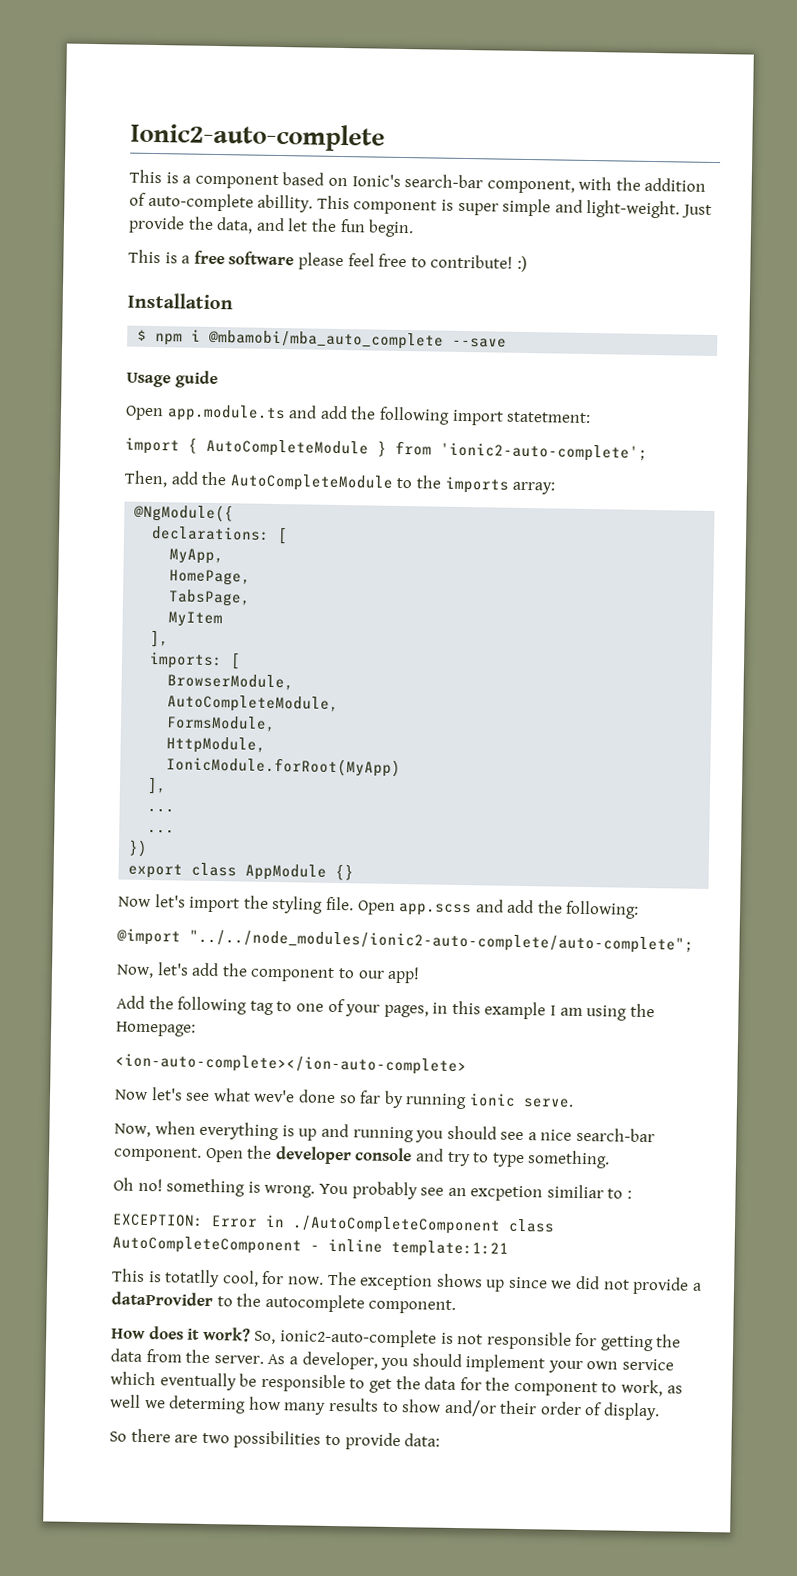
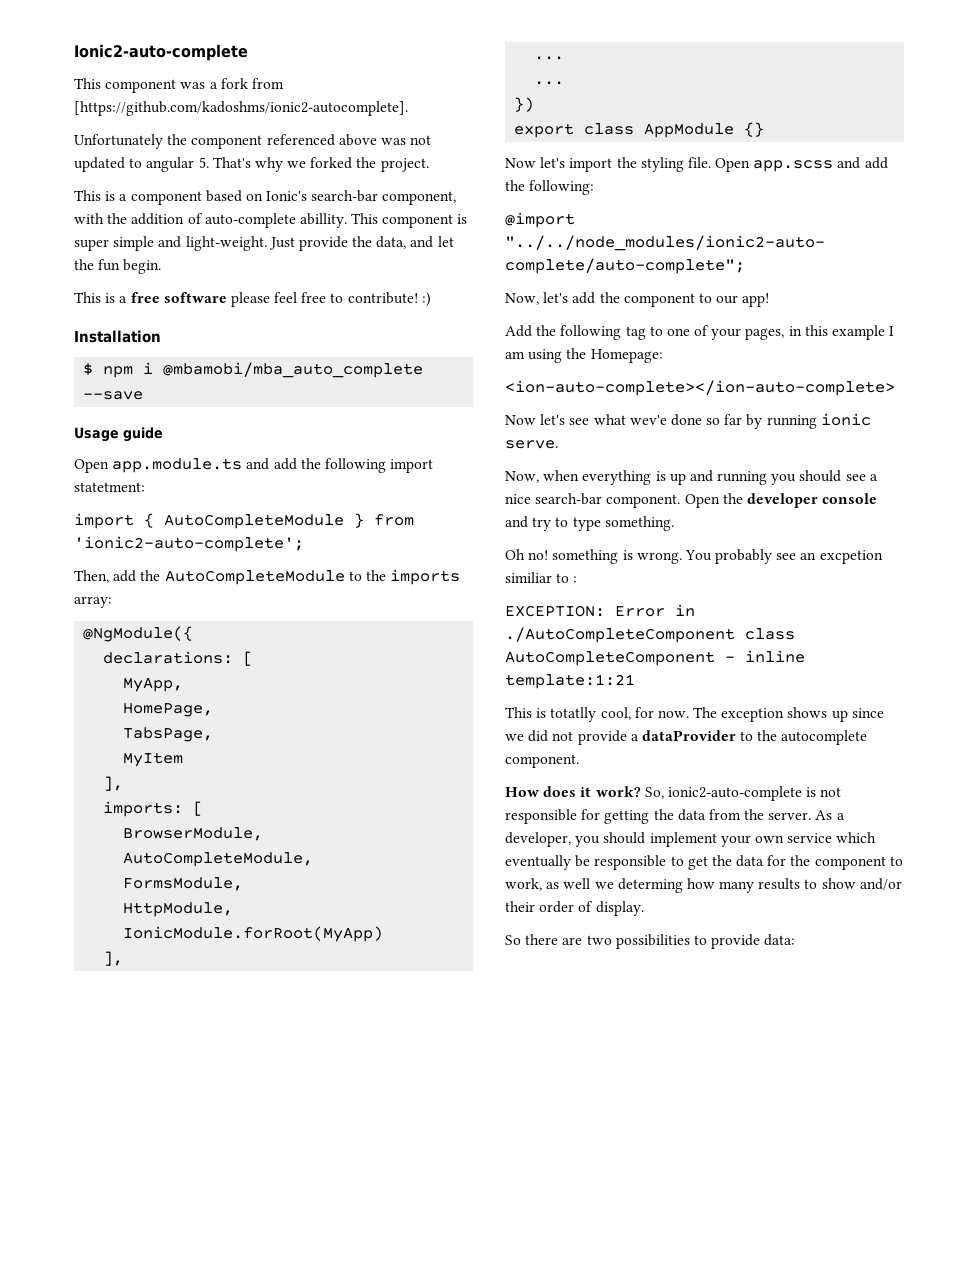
+ This component was a fork from [https://github.com/kadoshms/ionic2-autocomplete].
+ Unfortunately the component referenced above was not updated to angular 5. That's why we forked the project.

